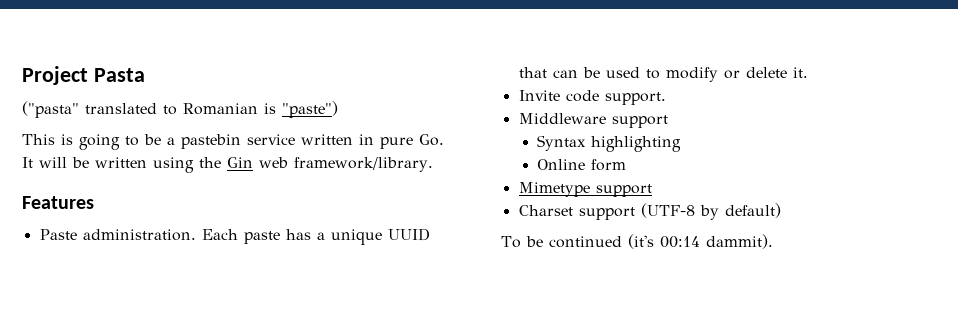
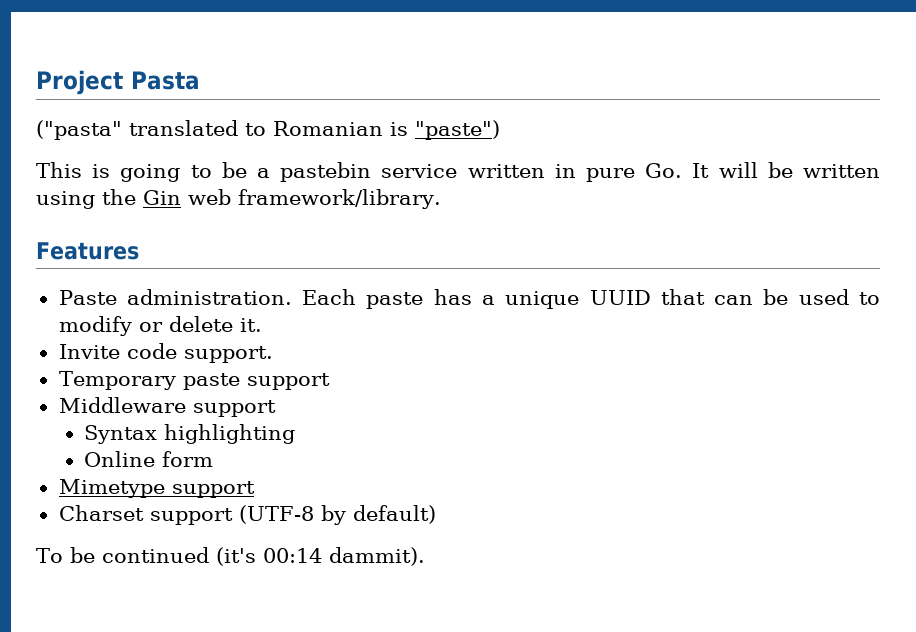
+ Temporary paste support

